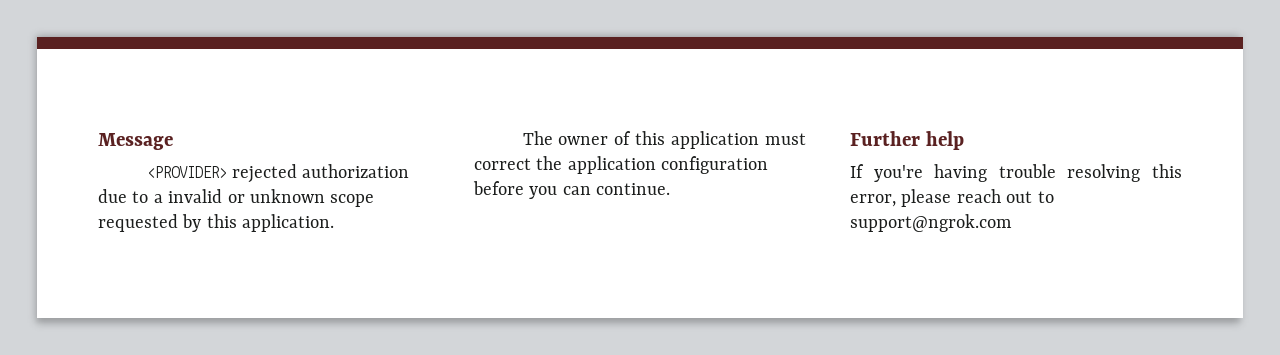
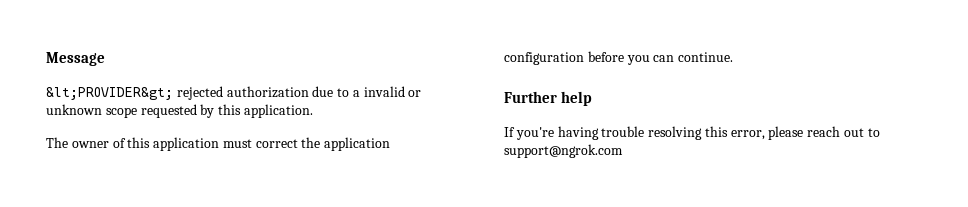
- <PROVIDER> rejected authorization due to a invalid or unknown scope requested by this application.
+ &lt;PROVIDER&gt; rejected authorization due to a invalid or unknown scope requested by this application.

